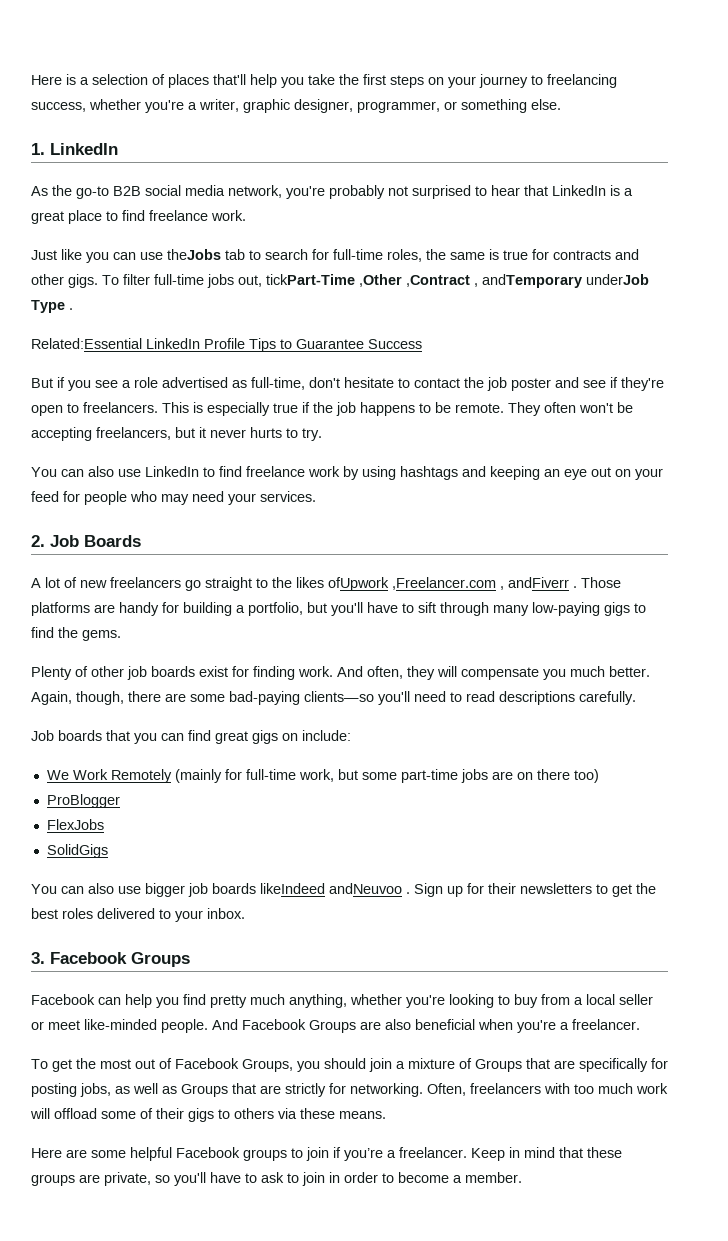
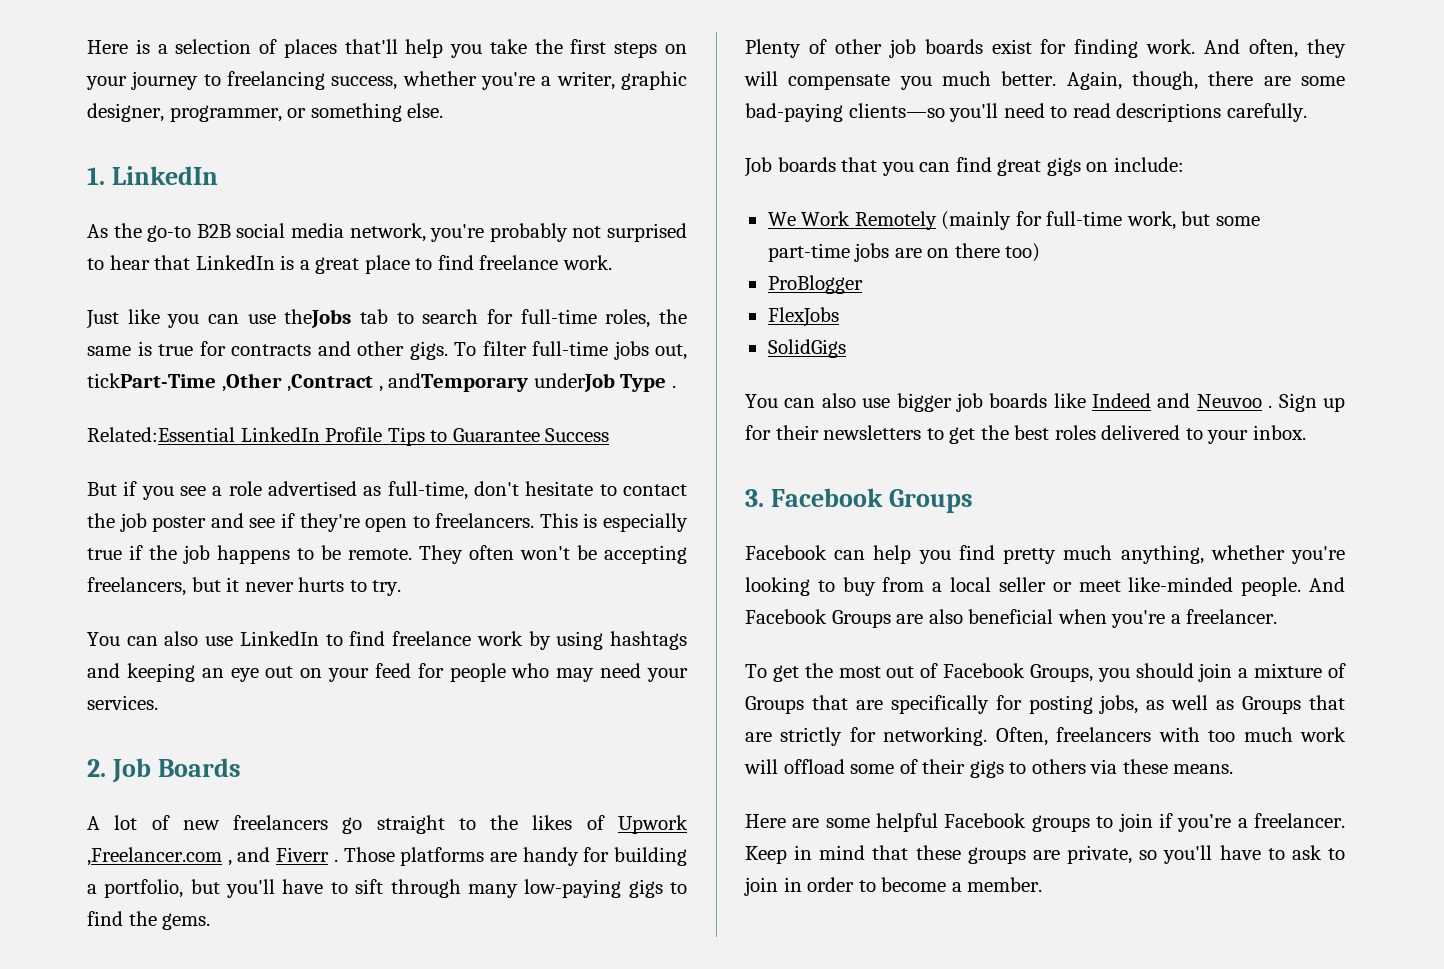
- A lot of new freelancers go straight to the likes ofUpwork ,Freelancer.com , andFiverr .
+ A lot of new freelancers go straight to the likes of Upwork ,Freelancer.com , and Fiverr .
- You can also use bigger job boards likeIndeed andNeuvoo .
+ You can also use bigger job boards like Indeed and Neuvoo .

